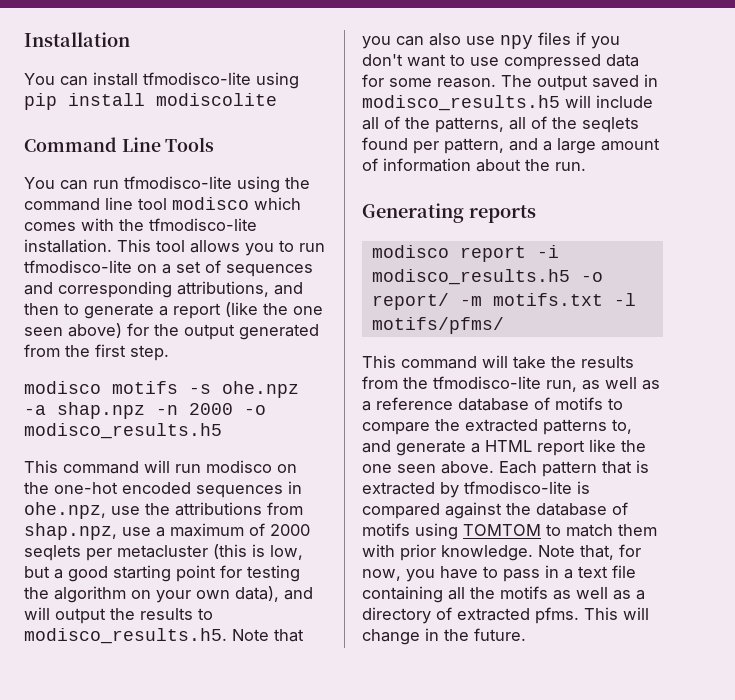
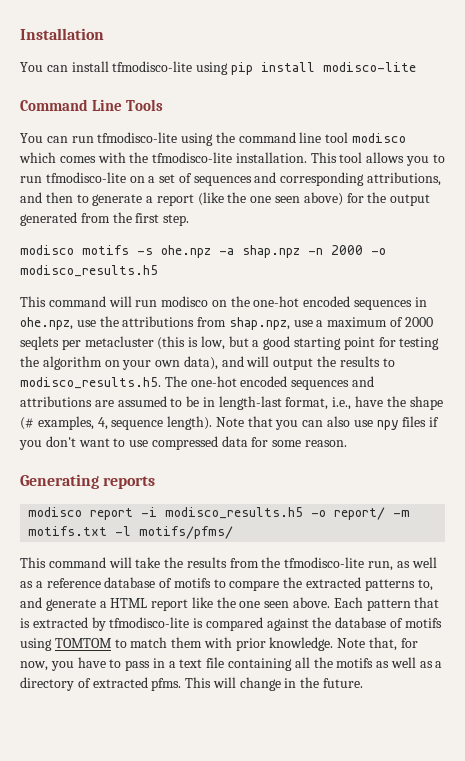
- You can install tfmodisco-lite using pip install modiscolite
+ You can install tfmodisco-lite using pip install modisco-lite
- This command will run modisco on the one-hot encoded sequences in ohe.npz, use the attributions from shap.npz, use a maximum of 2000 seqlets per metacluster (this is low, but a good starting point for testing the algorithm on your own data), and will output the results to modisco_results.h5. Note that you can also use npy files if you don't want to use compressed data for some reason. The output saved in modisco_results.h5 will include all of the patterns, all of the seqlets found per pattern, and a large amount of information about the run.
+ This command will run modisco on the one-hot encoded sequences in ohe.npz, use the attributions from shap.npz, use a maximum of 2000 seqlets per metacluster (this is low, but a good starting point for testing the algorithm on your own data), and will output the results to modisco_results.h5. The one-hot encoded sequences and attributions are assumed to be in length-last format, i.e., have the shape (# examples, 4, sequence length). Note that you can also use npy files if you don't want to use compressed data for some reason.

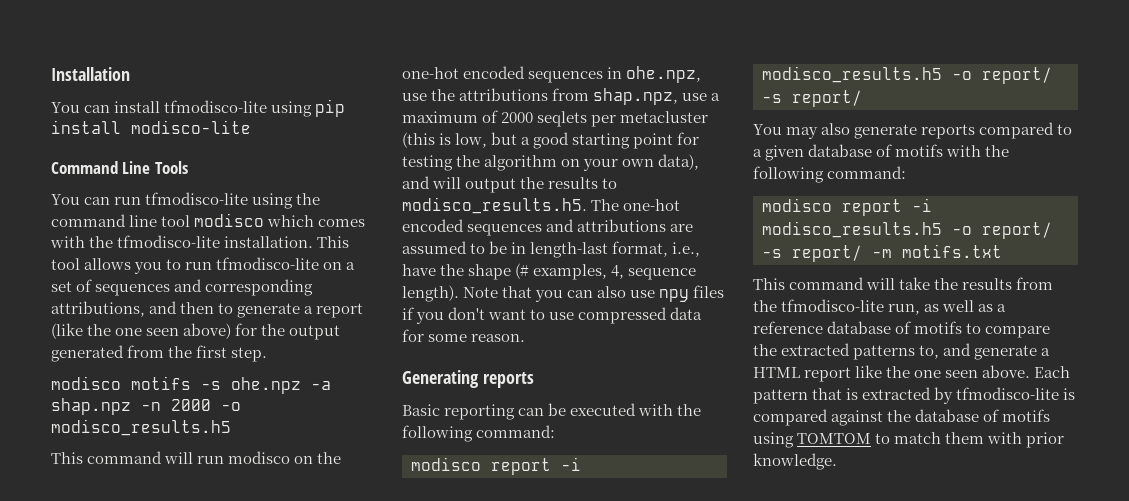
- modisco report -i modisco_results.h5 -o report/ -m motifs.txt -l motifs/pfms/
+ Basic reporting can be executed with the following command:
+ modisco report -i modisco_results.h5 -o report/ -s report/
+ You may also generate reports compared to a given database of motifs with the following command:
+ modisco report -i modisco_results.h5 -o report/ -s report/ -m motifs.txt
- Note that, for now, you have to pass in a text file containing all the motifs as well as a directory of extracted pfms. This will change in the future.

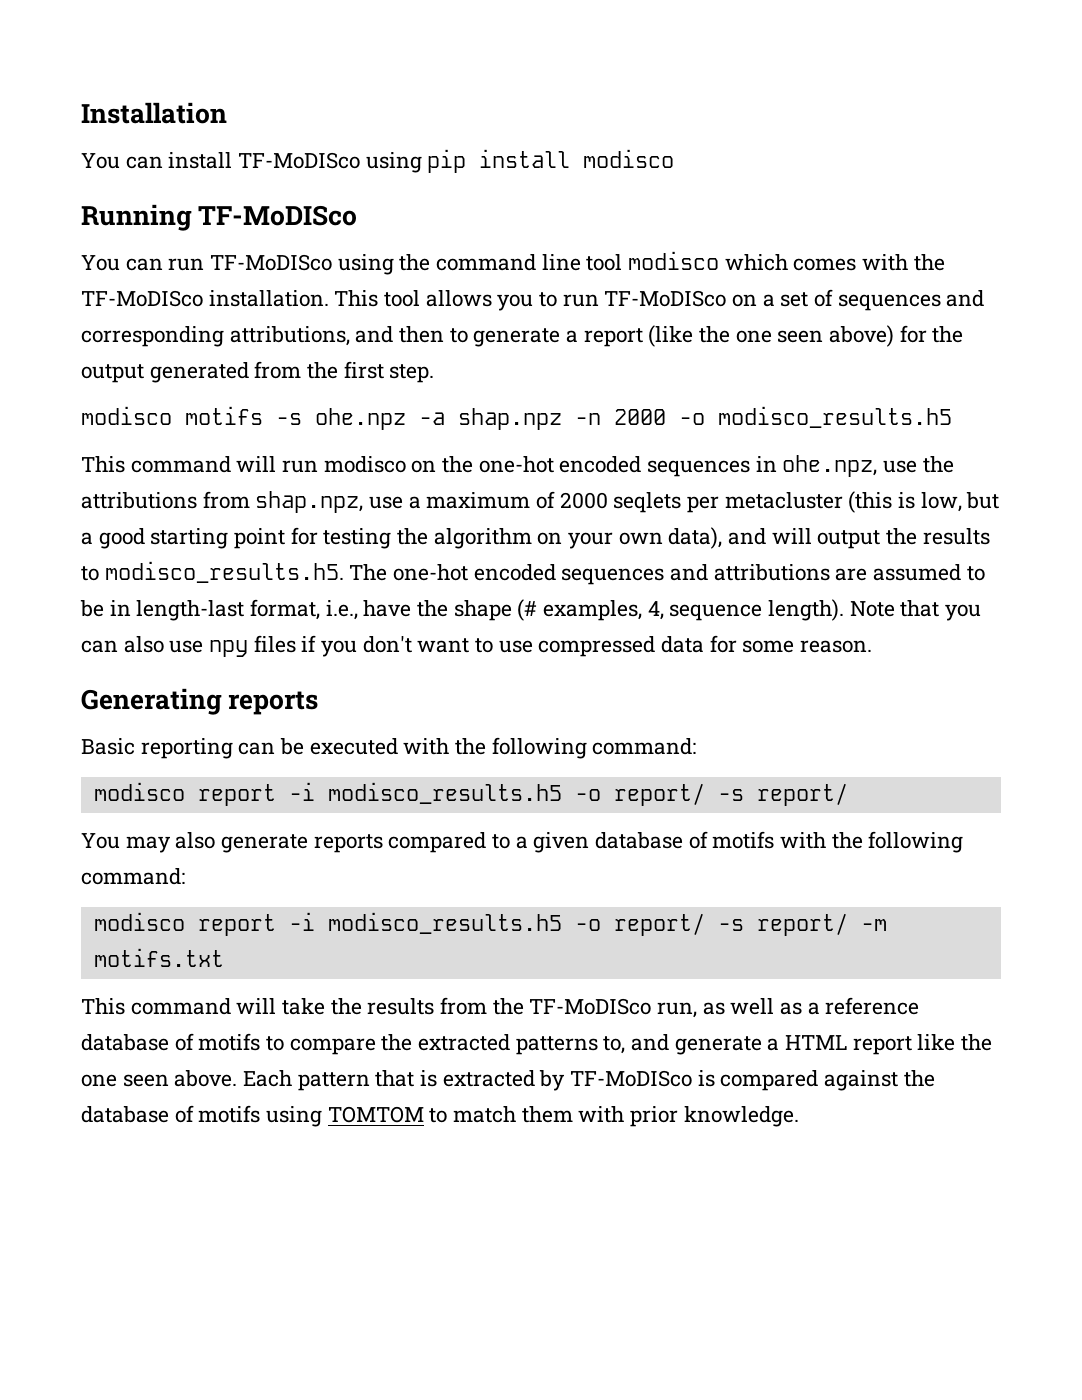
- You can install tfmodisco-lite using pip install modisco-lite
- Command Line Tools
+ You can install TF-MoDISco using pip install modisco
+ Running TF-MoDISco
- You can run tfmodisco-lite using the command line tool modisco which comes with the tfmodisco-lite installation.
+ You can run TF-MoDISco using the command line tool modisco which comes with the TF-MoDISco installation.
- This tool allows you to run tfmodisco-lite on a set of sequences and corresponding attributions, and then to generate a report (like the one seen above) for the output generated from the first step.
+ This tool allows you to run TF-MoDISco on a set of sequences and corresponding attributions, and then to generate a report (like the one seen above) for the output generated from the first step.
- This command will take the results from the tfmodisco-lite run, as well as a reference database of motifs to compare the extracted patterns to, and generate a HTML report like the one seen above.
+ This command will take the results from the TF-MoDISco run, as well as a reference database of motifs to compare the extracted patterns to, and generate a HTML report like the one seen above.
- Each pattern that is extracted by tfmodisco-lite is compared against the database of motifs using TOMTOM to match them with prior knowledge.
+ Each pattern that is extracted by TF-MoDISco is compared against the database of motifs using TOMTOM to match them with prior knowledge.

